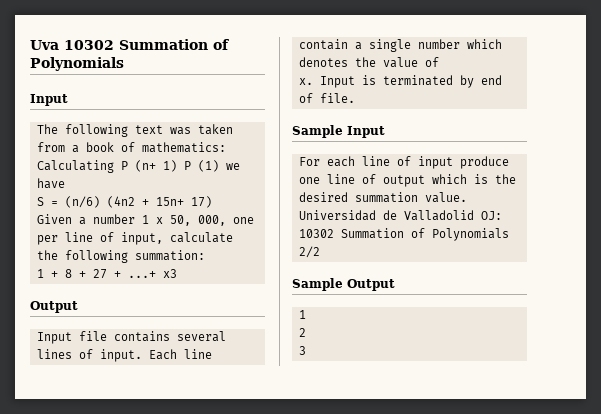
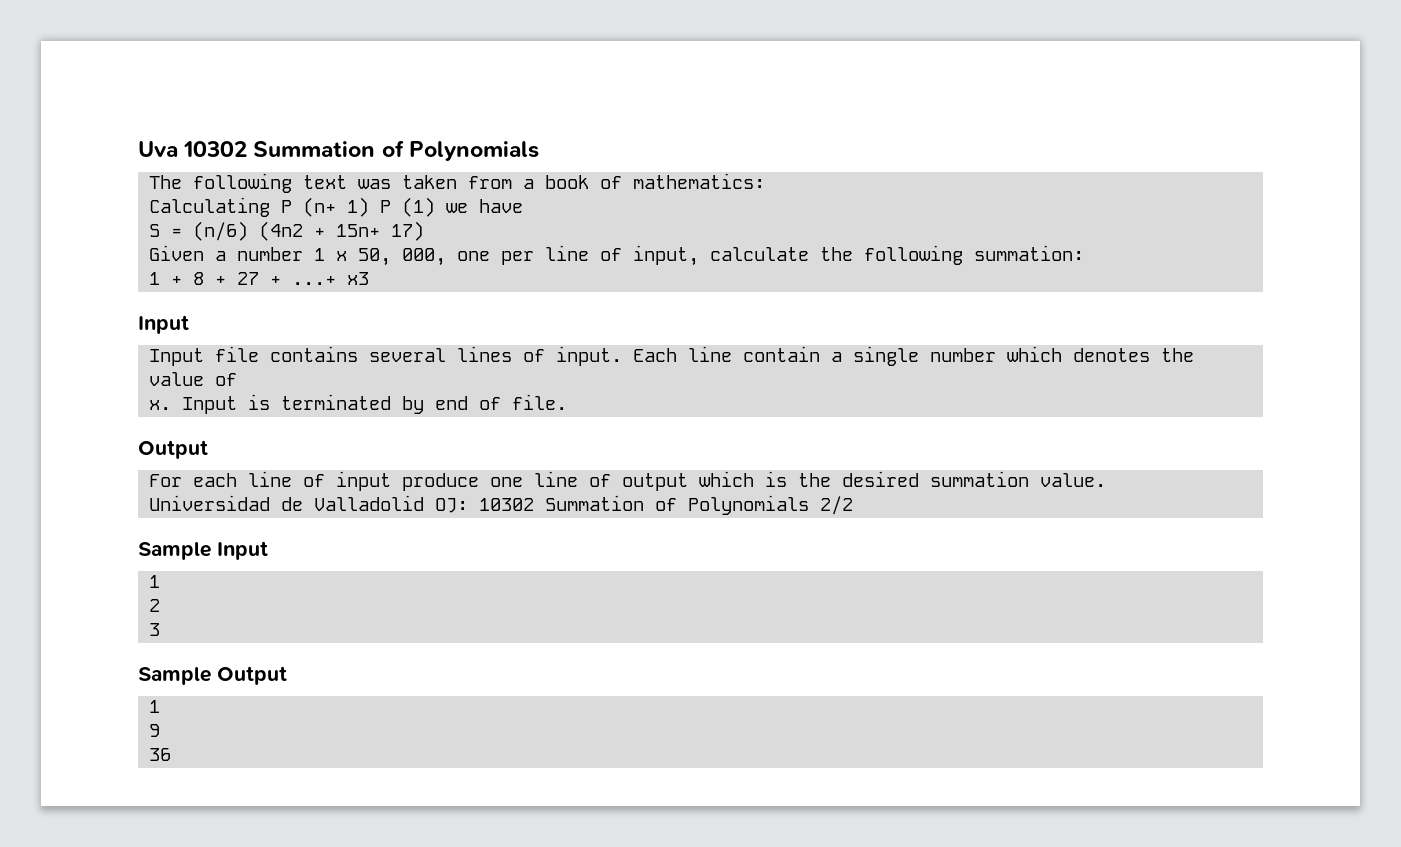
  Uva 10302 Summation of Polynomials
- Input
  1 + 8 + 27 + ...+ x3
- Output
+ Input
  Input is terminated by end of file.
- Sample Input
+ Output
- Sample Output
+ Sample Input
+ Sample Output
+ 1
+ 9
+ 36

